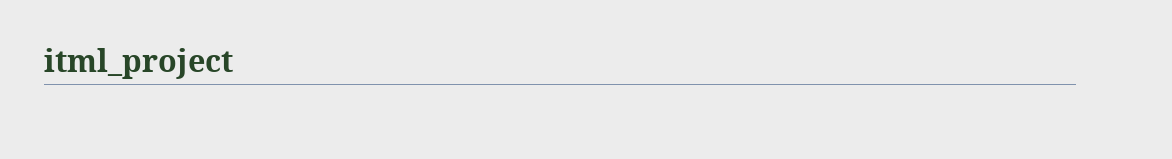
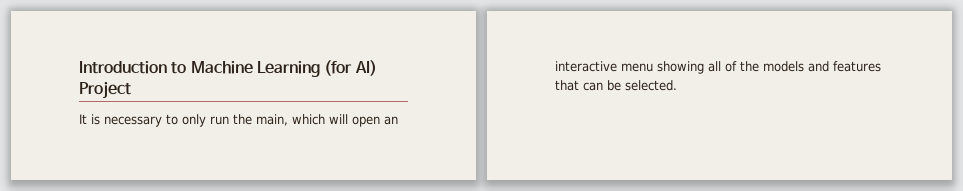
- itml_project
+ Introduction to Machine Learning (for AI) Project
+ It is necessary to only run the main, which will open an interactive menu showing all of the models and features that can be selected.

